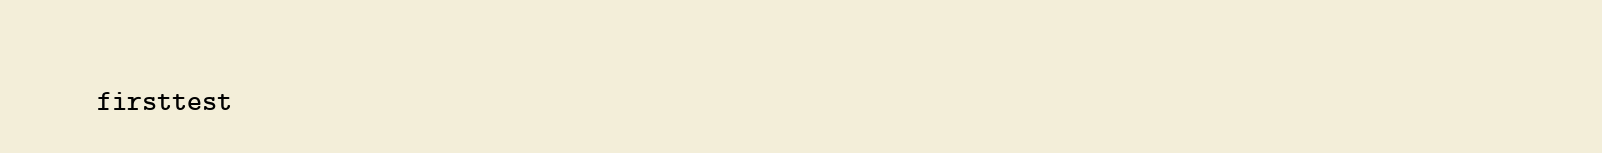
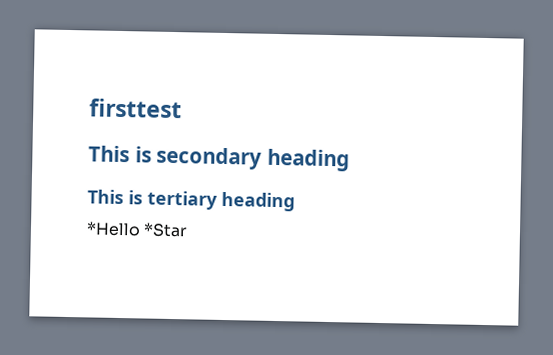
+ This is secondary heading
+ This is tertiary heading
+ *Hello *Star

